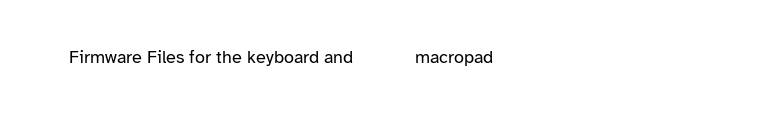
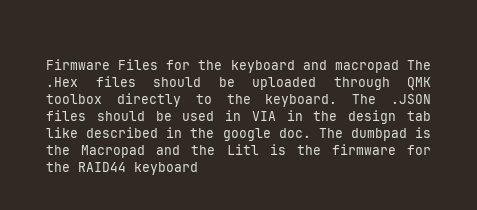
- Firmware Files for the keyboard and macropad
+ Firmware Files for the keyboard and macropad The .Hex files should be uploaded through QMK toolbox directly to the keyboard. The .JSON files should be used in VIA in the design tab like described in the google doc. The dumbpad is the Macropad and the Litl is the firmware for the RAID44 keyboard

